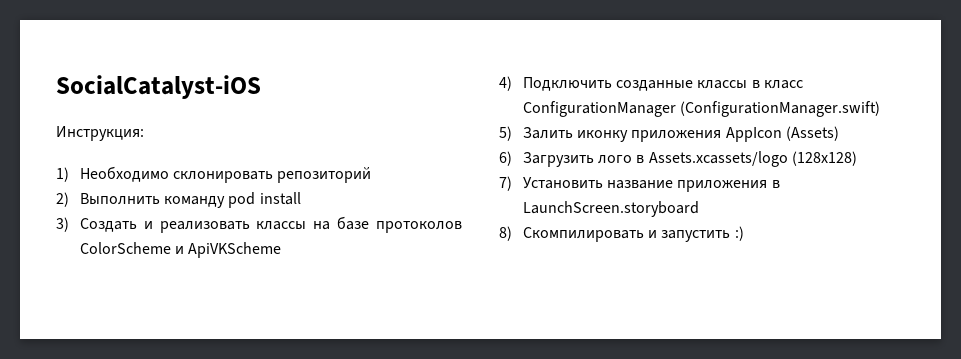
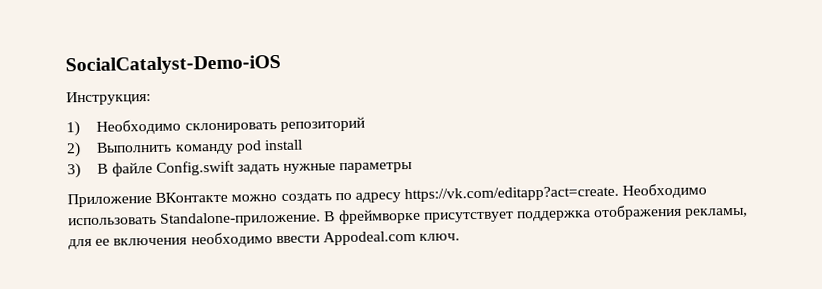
- SocialCatalyst-iOS
+ SocialCatalyst-Demo-iOS
- 3) Создать и реализовать классы на базе протоколов ColorScheme и ApiVKScheme
- 4) Подключить созданные классы в класс ConfigurationManager (ConfigurationManager.swift)
- 5) Залить иконку приложения AppIcon (Assets)
- 6) Загрузить лого в Assets.xcassets/logo (128х128)
- 7) Установить название приложения в LaunchScreen.storyboard
- 8) Скомпилировать и запустить :)
+ 3) В файле Config.swift задать нужные параметры
+ Приложение ВКонтакте можно создать по адресу https://vk.com/editapp?act=create. Необходимо использовать Standalone-приложение. В фреймворке присутствует поддержка отображения рекламы, для ее включения необходимо ввести Appodeal.com ключ.

